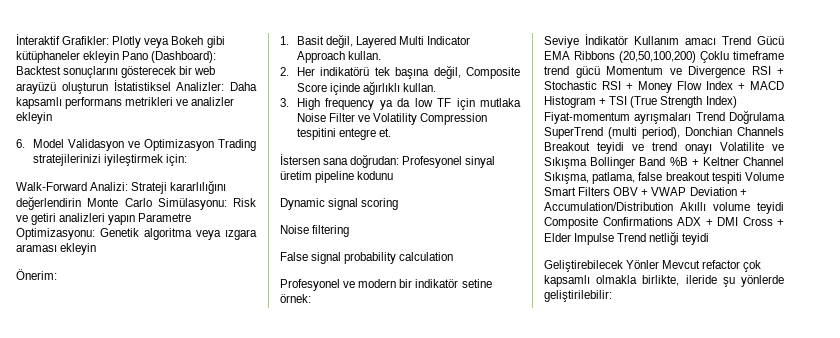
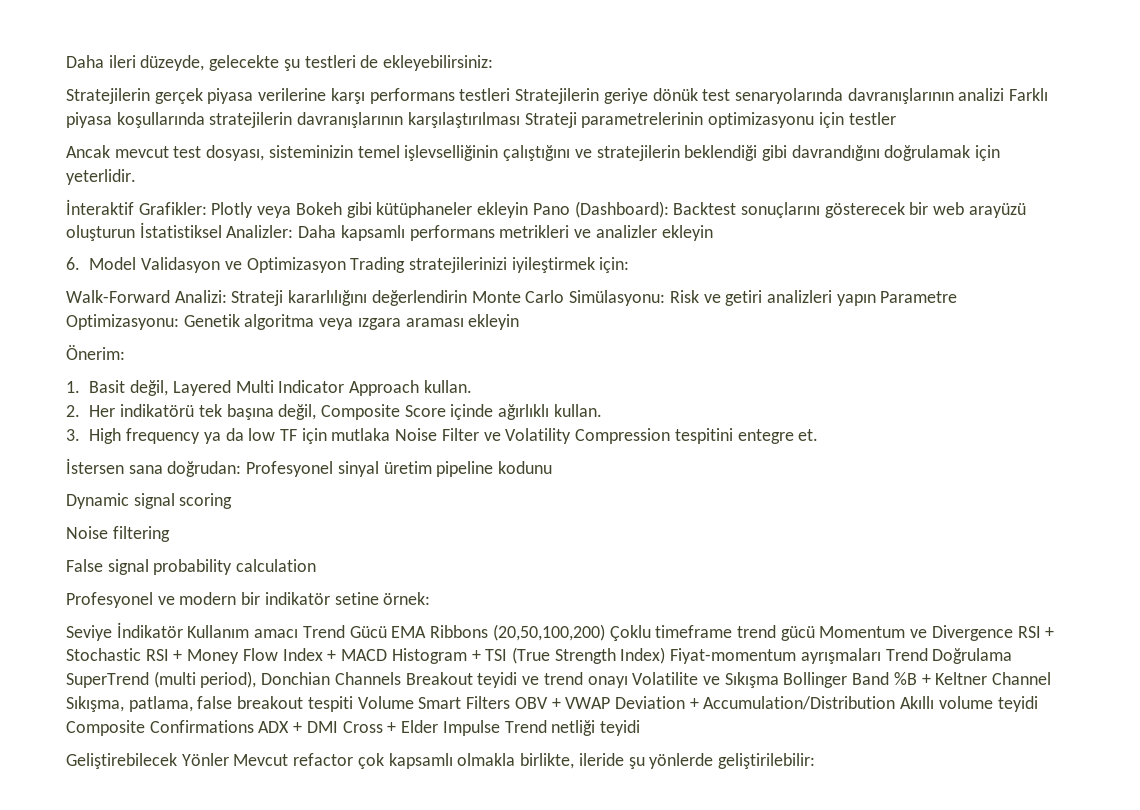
+ Daha ileri düzeyde, gelecekte şu testleri de ekleyebilirsiniz:
+ Stratejilerin gerçek piyasa verilerine karşı performans testleri Stratejilerin geriye dönük test senaryolarında davranışlarının analizi Farklı piyasa koşullarında stratejilerin davranışlarının karşılaştırılması Strateji parametrelerinin optimizasyonu için testler
+ Ancak mevcut test dosyası, sisteminizin temel işlevselliğinin çalıştığını ve stratejilerin beklendiği gibi davrandığını doğrulamak için yeterlidir.

